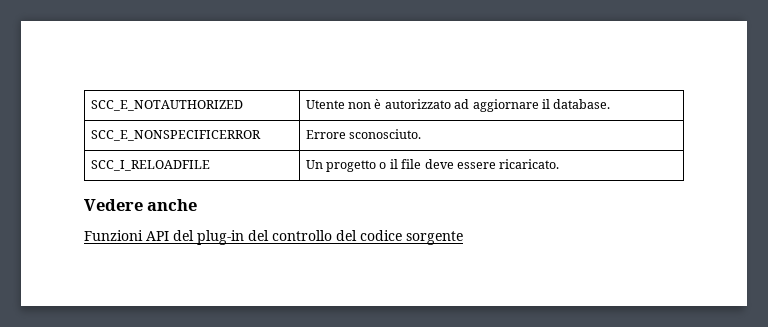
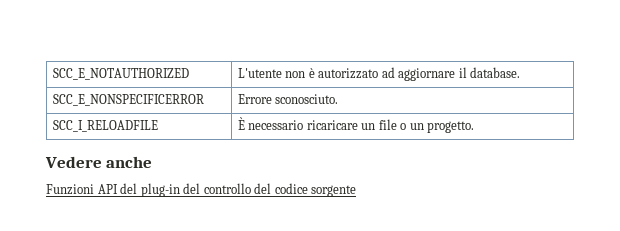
- SCC_E_NOTAUTHORIZED | Utente non è autorizzato ad aggiornare il database.
+ SCC_E_NOTAUTHORIZED | L'utente non è autorizzato ad aggiornare il database.
- SCC_I_RELOADFILE | Un progetto o il file deve essere ricaricato.
+ SCC_I_RELOADFILE | È necessario ricaricare un file o un progetto.

